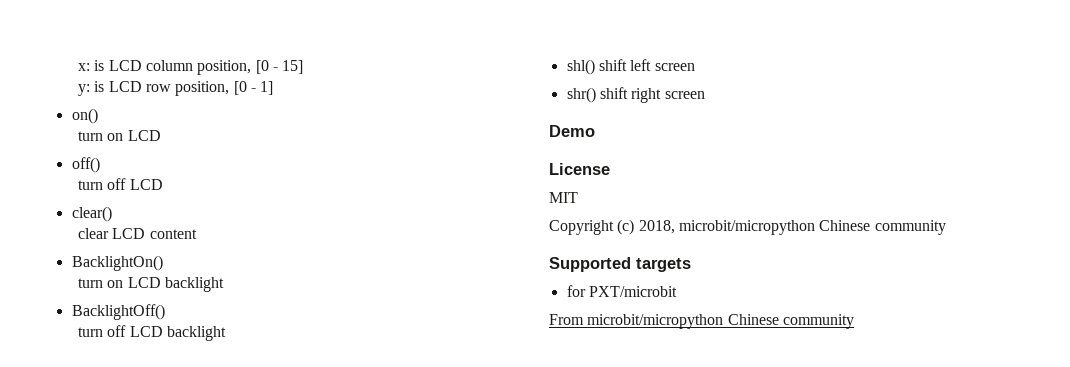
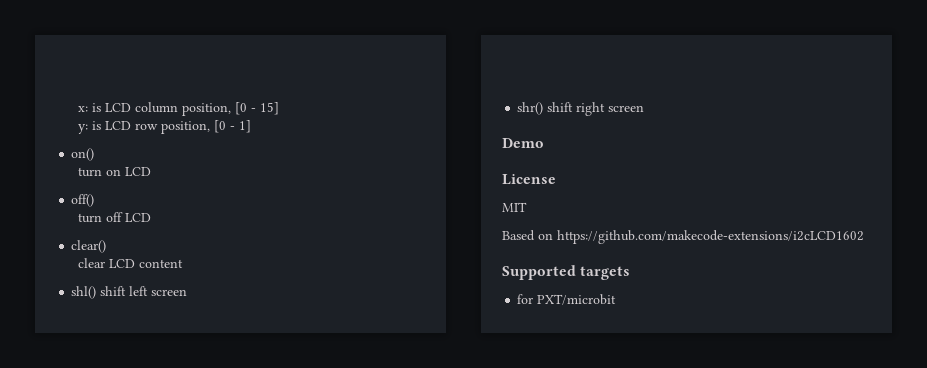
- BacklightOn()
- turn on LCD backlight
- BacklightOff()
- turn off LCD backlight
- Copyright (c) 2018, microbit/micropython Chinese community
+ Based on https://github.com/makecode-extensions/i2cLCD1602
- From microbit/micropython Chinese community

